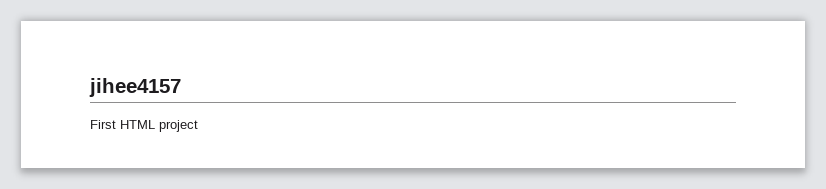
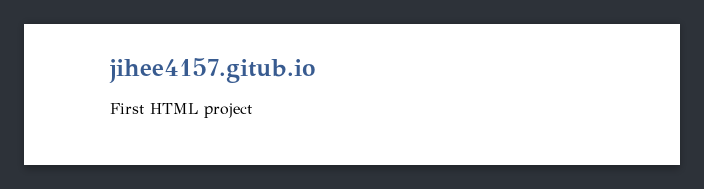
- jihee4157
+ jihee4157.gitub.io

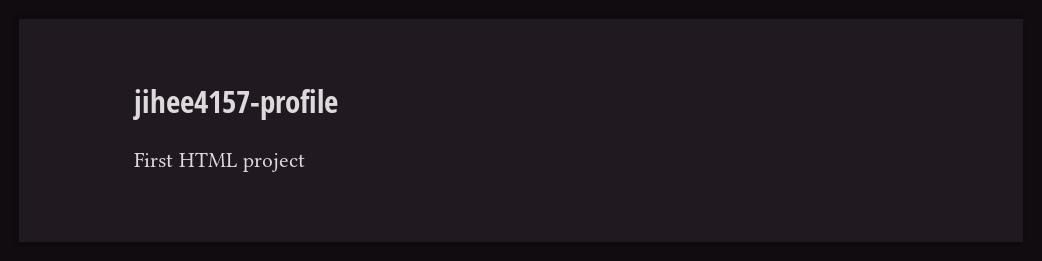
- jihee4157.gitub.io
+ jihee4157-profile

